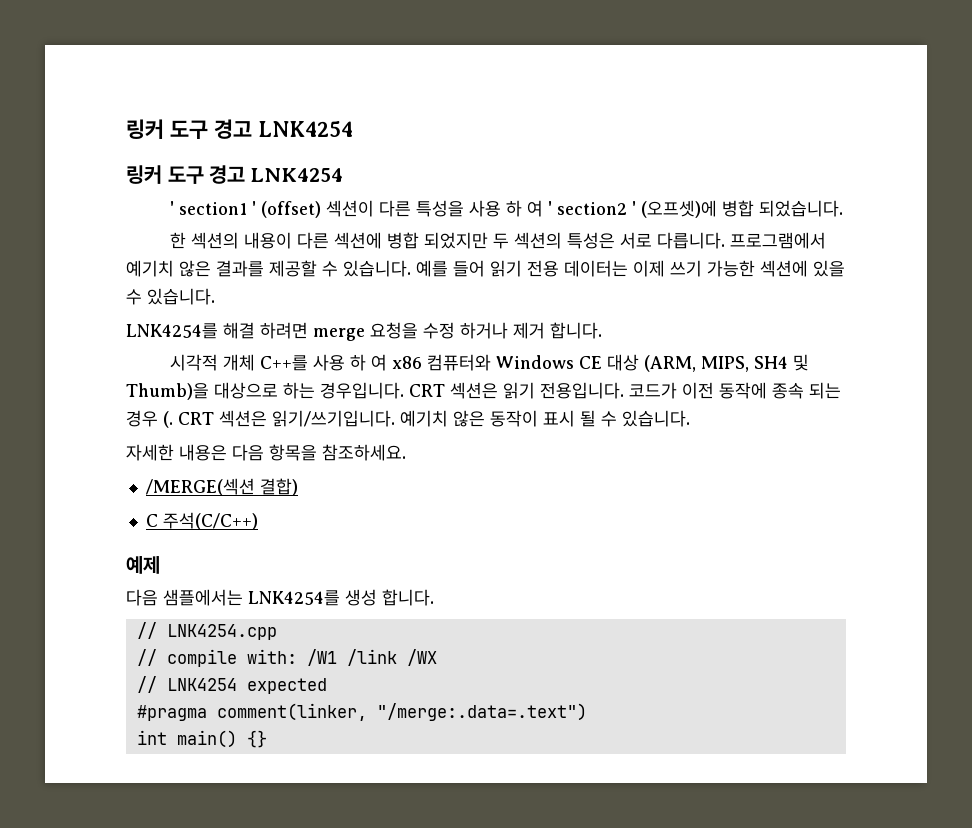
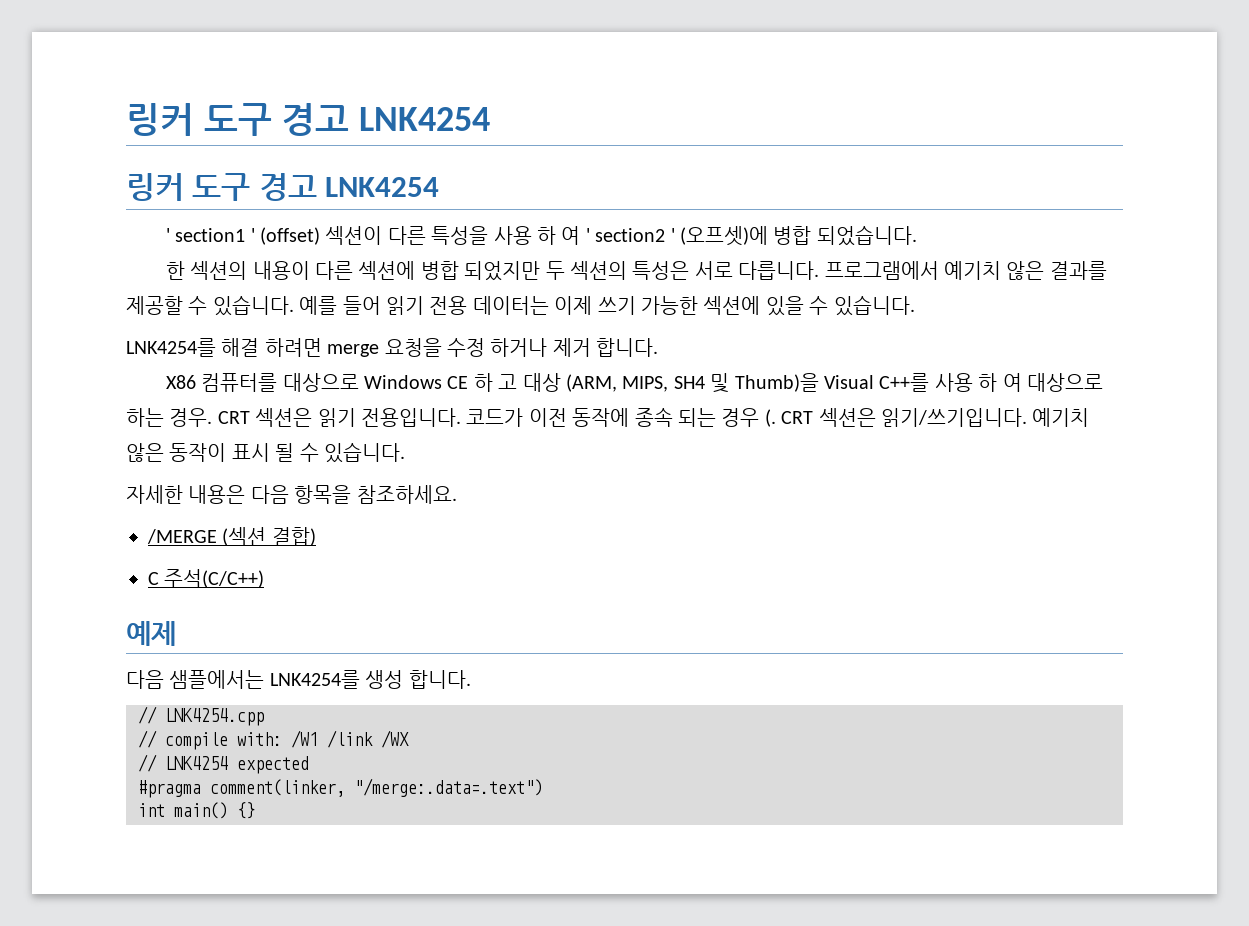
- 시각적 개체 C++를 사용 하 여 x86 컴퓨터와 Windows CE 대상 (ARM, MIPS, SH4 및 Thumb)을 대상으로 하는 경우입니다.
+ X86 컴퓨터를 대상으로 Windows CE 하 고 대상 (ARM, MIPS, SH4 및 Thumb)을 Visual C++를 사용 하 여 대상으로 하는 경우.
- /MERGE(섹션 결합)
+ /MERGE (섹션 결합)

